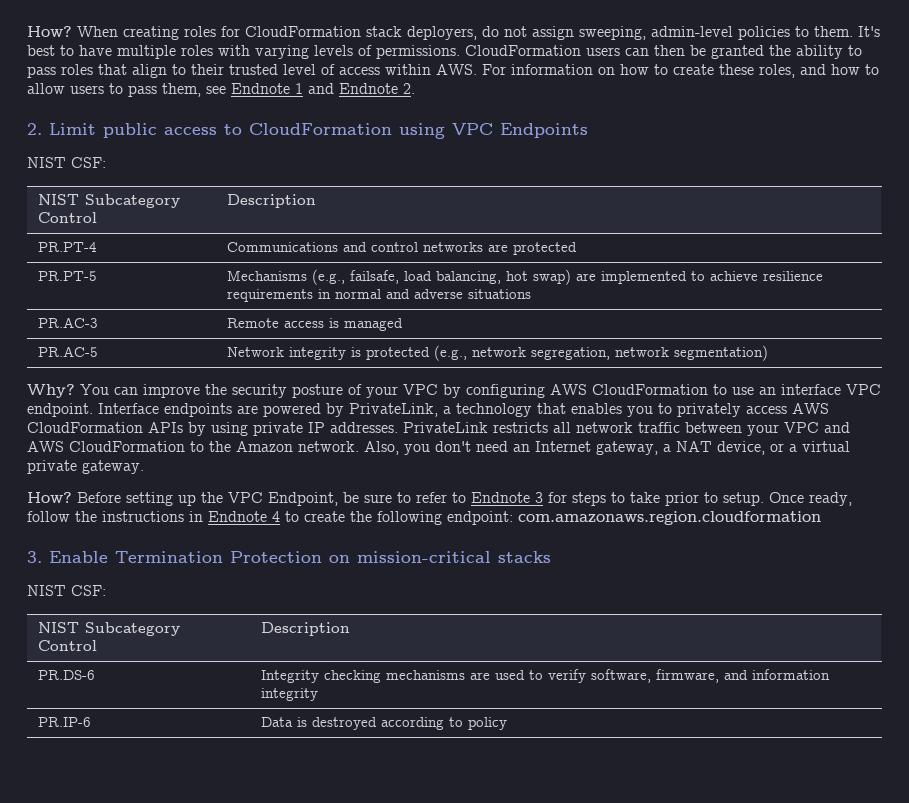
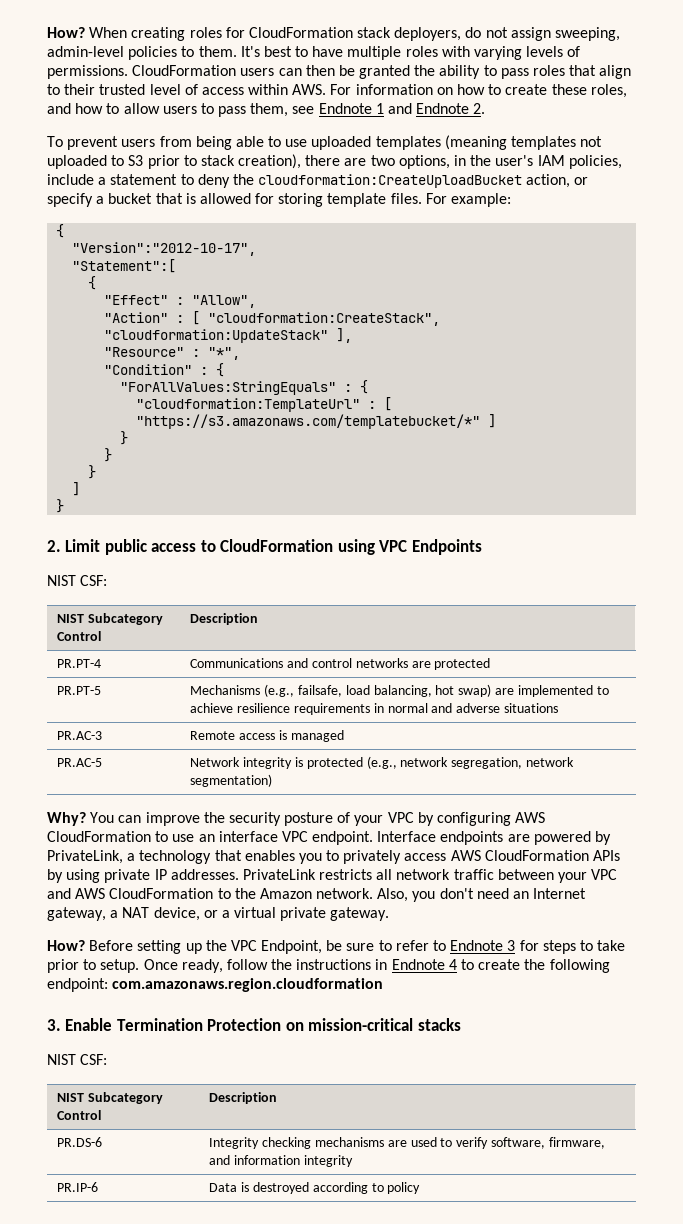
+ To prevent users from being able to use uploaded templates (meaning templates not uploaded to S3 prior to stack creation), there are two options, in the user's IAM policies, include a statement to deny the cloudformation:CreateUploadBucket action, or specify a bucket that is allowed for storing template files. For example:
+ {
+ "Version":"2012-10-17",
+ "Statement":[
+ {
+ "Effect" : "Allow",
+ "Action" : [ "cloudformation:CreateStack", "cloudformation:UpdateStack" ],
+ "Resource" : "*",
+ "Condition" : {
+ "ForAllValues:StringEquals" : {
+ "cloudformation:TemplateUrl" : [ "https://s3.amazonaws.com/templatebucket/*" ]
+ }
+ }
+ }
+ ]
+ }

